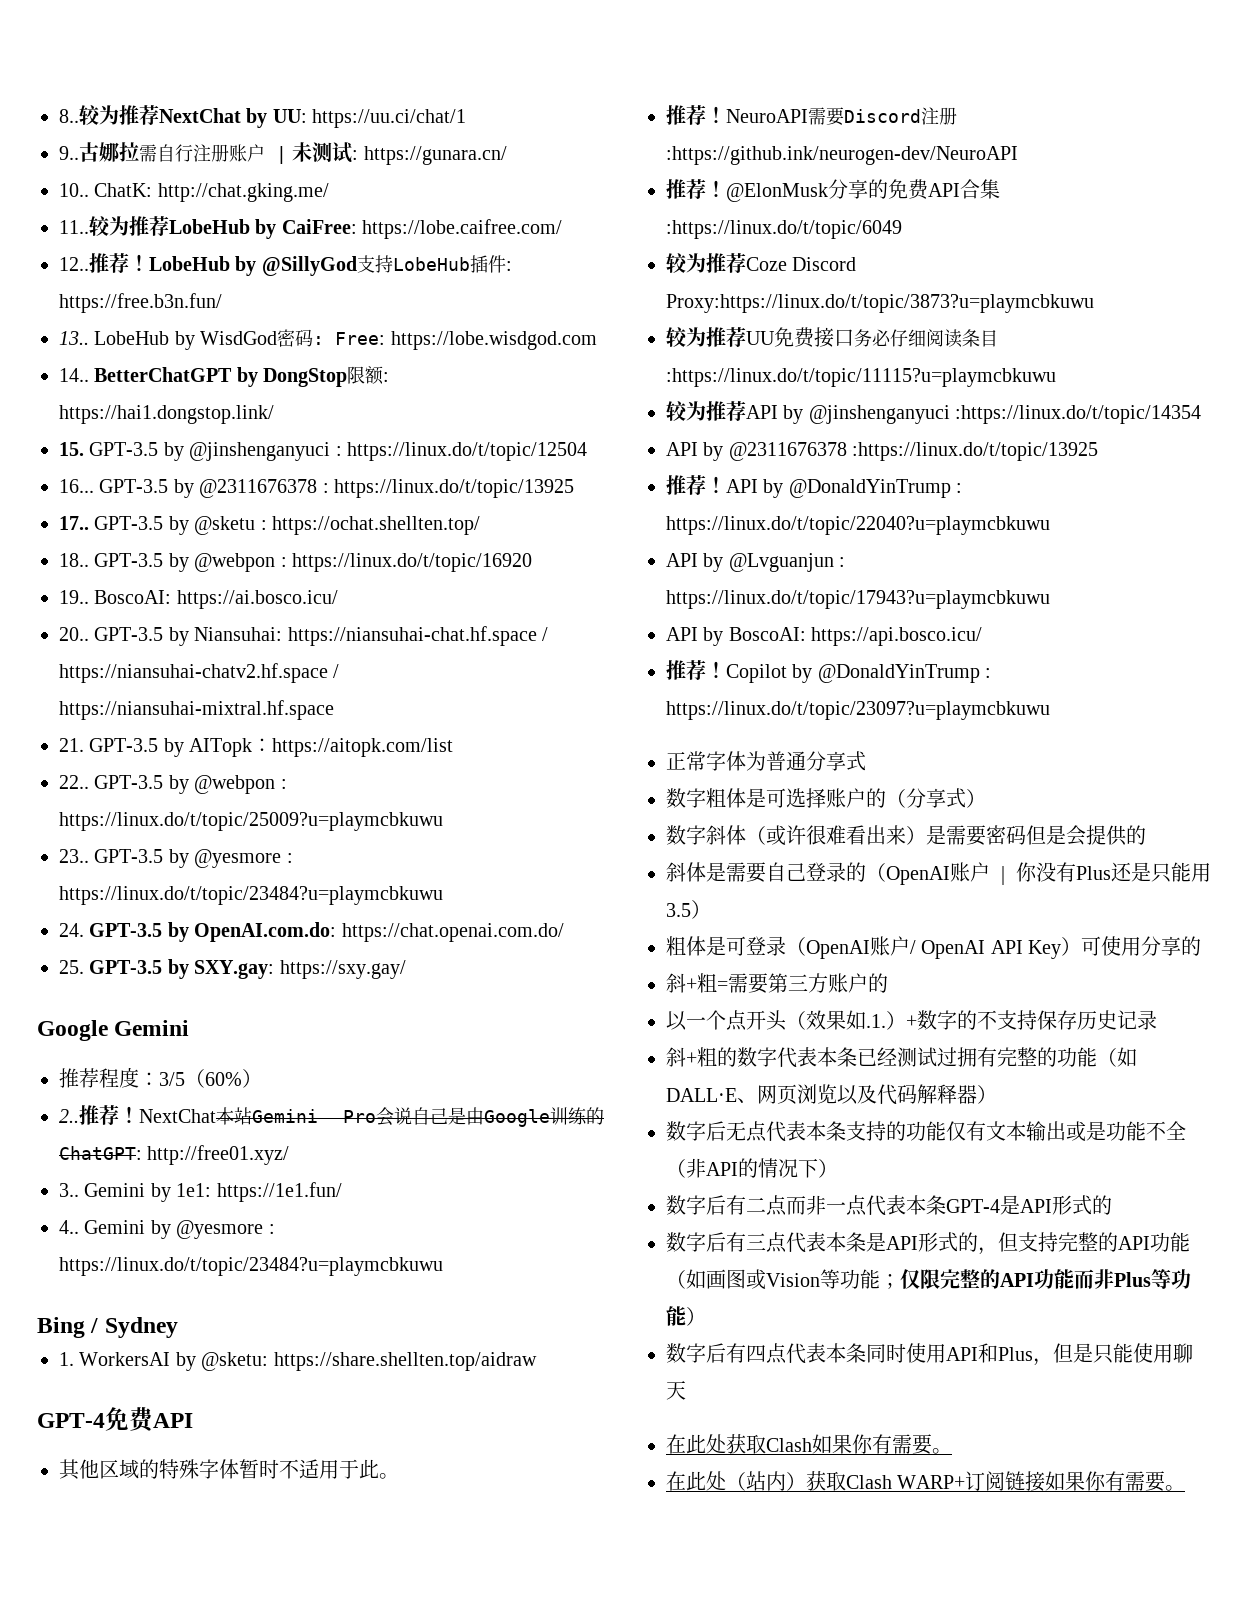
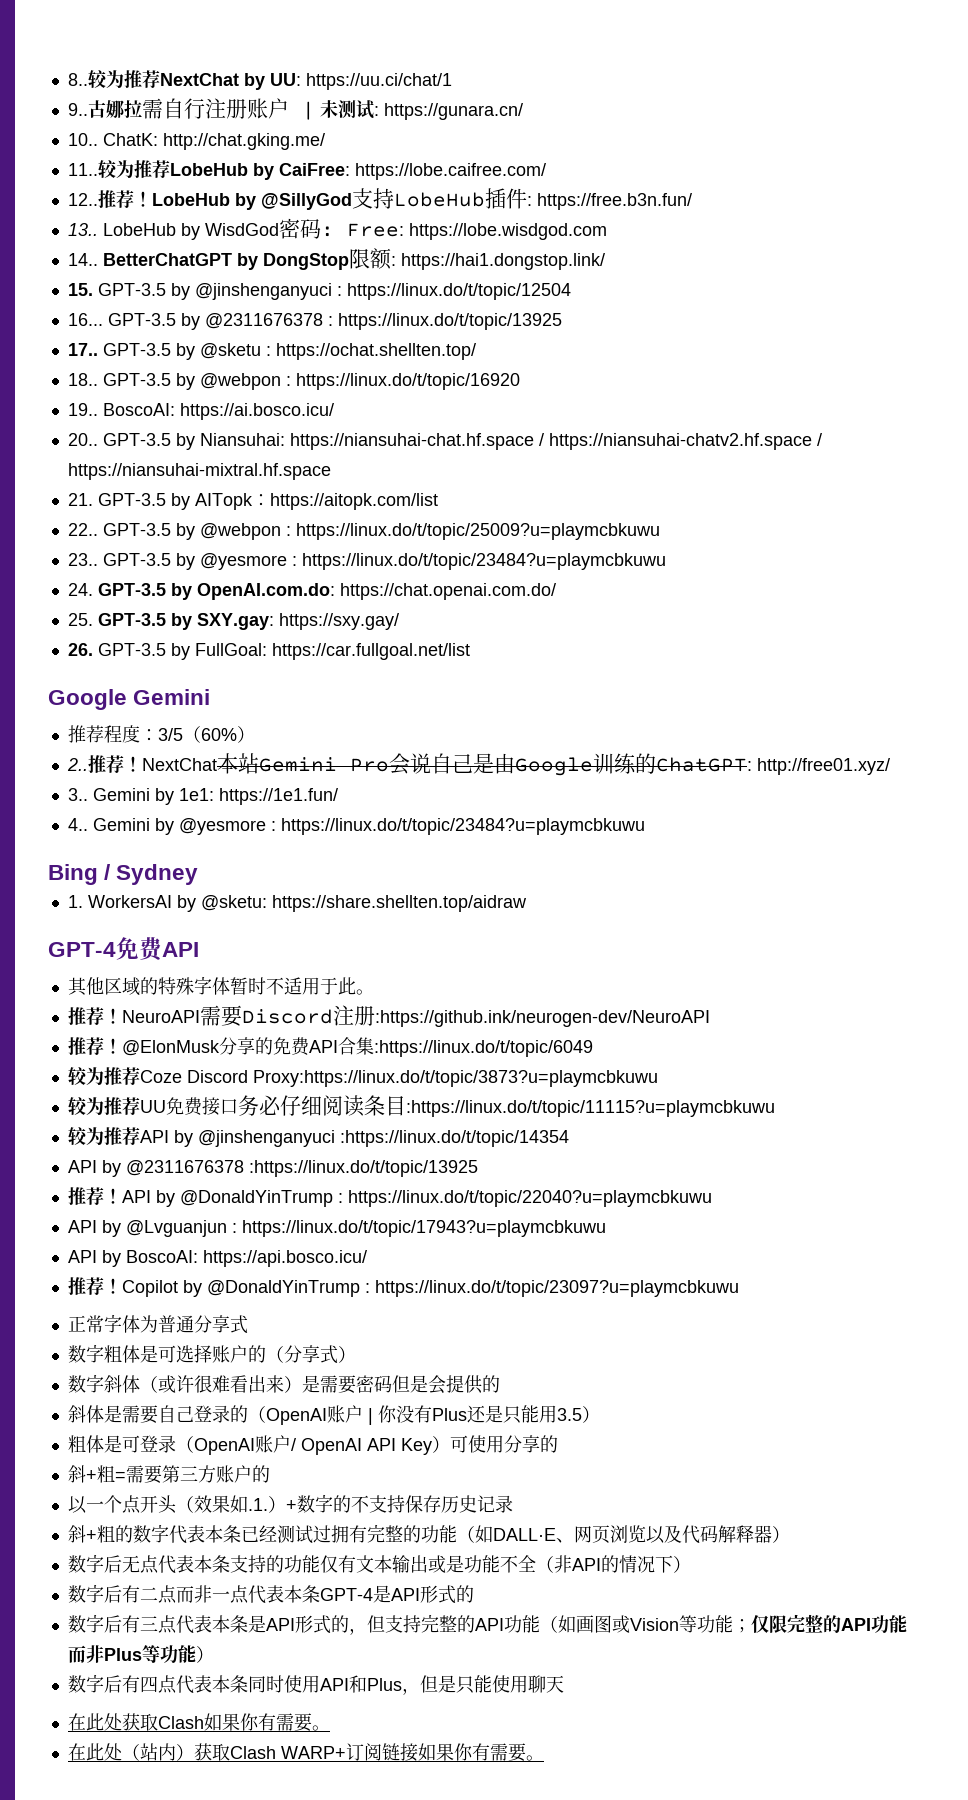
+ 26. GPT-3.5 by FullGoal: https://car.fullgoal.net/list

